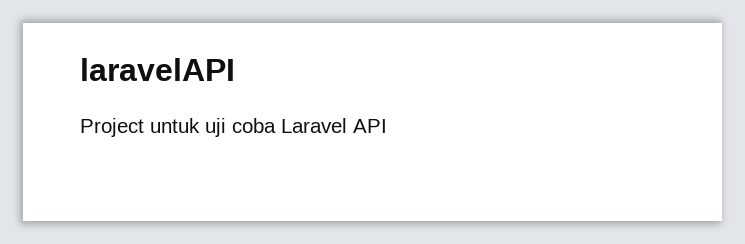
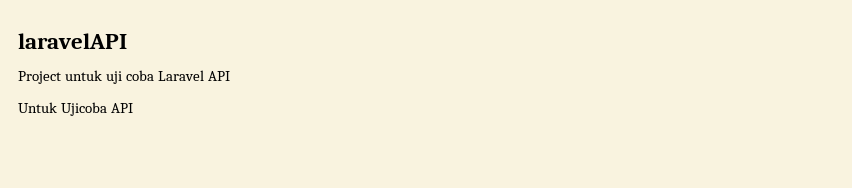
+ Untuk Ujicoba API

